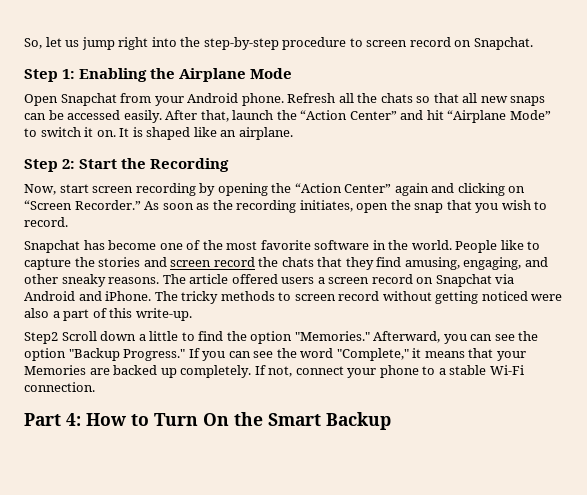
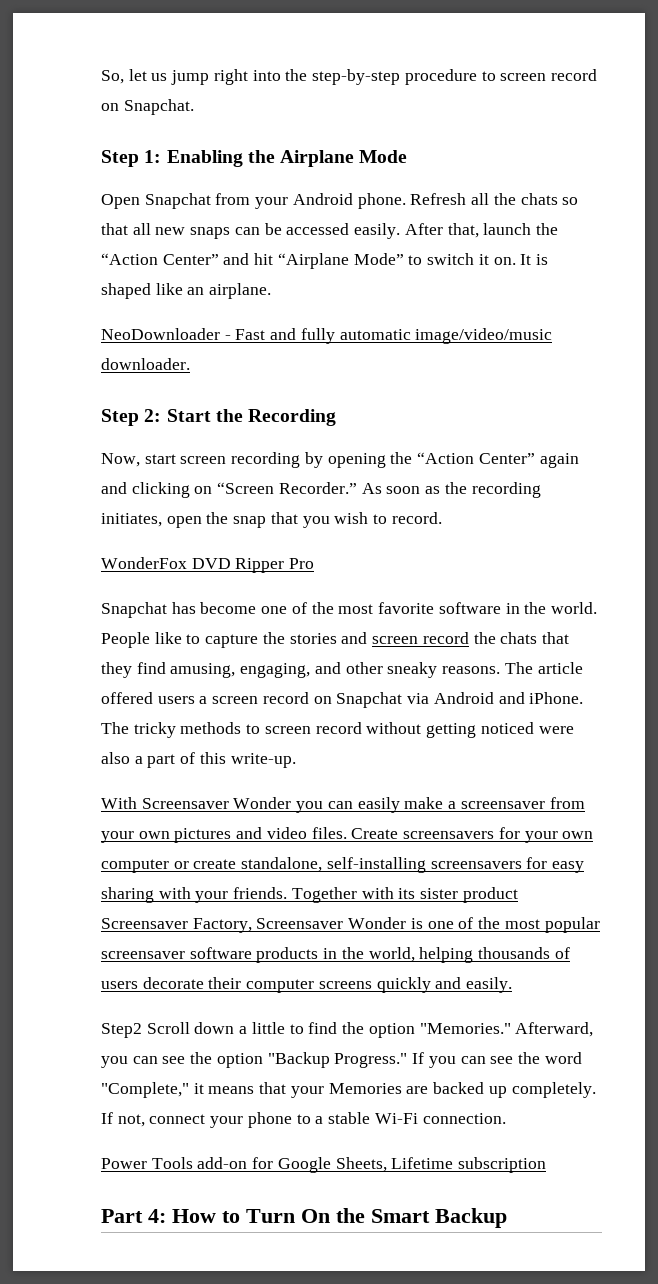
+ NeoDownloader - Fast and fully automatic image/video/music downloader.
+ WonderFox DVD Ripper Pro
+ With Screensaver Wonder you can easily make a screensaver from your own pictures and video files. Create screensavers for your own computer or create standalone, self-installing screensavers for easy sharing with your friends. Together with its sister product Screensaver Factory, Screensaver Wonder is one of the most popular screensaver software products in the world, helping thousands of users decorate their computer screens quickly and easily.
+ Power Tools add-on for Google Sheets, Lifetime subscription

